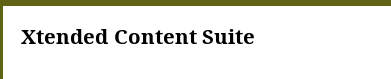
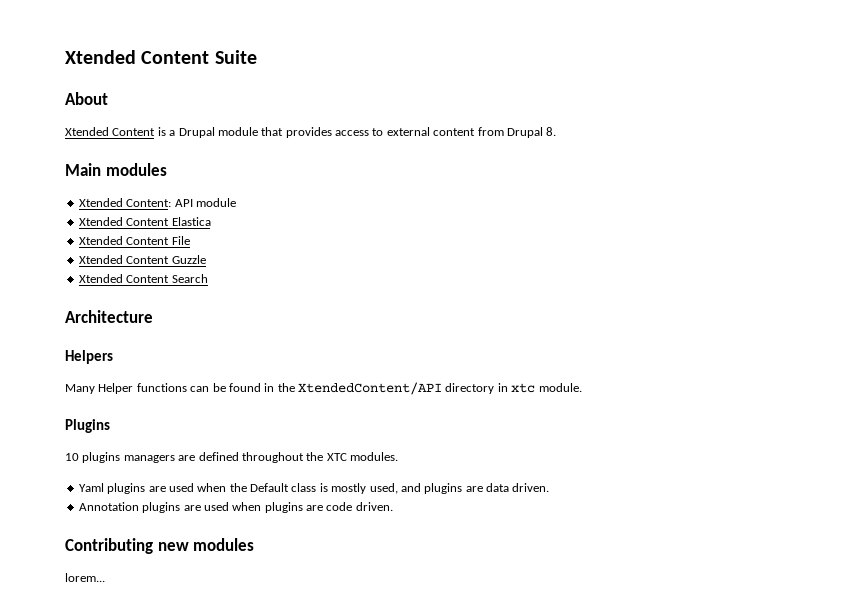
+ About
+ Xtended Content is a Drupal module that provides access to external content from Drupal 8.
+ Main modules
+ Xtended Content: API module
+ Xtended Content Elastica
+ Xtended Content File
+ Xtended Content Guzzle
+ Xtended Content Search
+ Architecture
+ Helpers
+ Many Helper functions can be found in the XtendedContent/API directory in xtc module.
+ Plugins
+ 10 plugins managers are defined throughout the XTC modules.
+ Yaml plugins are used when the Default class is mostly used, and plugins are data driven.
+ Annotation plugins are used when plugins are code driven.
+ Contributing new modules
+ lorem...

